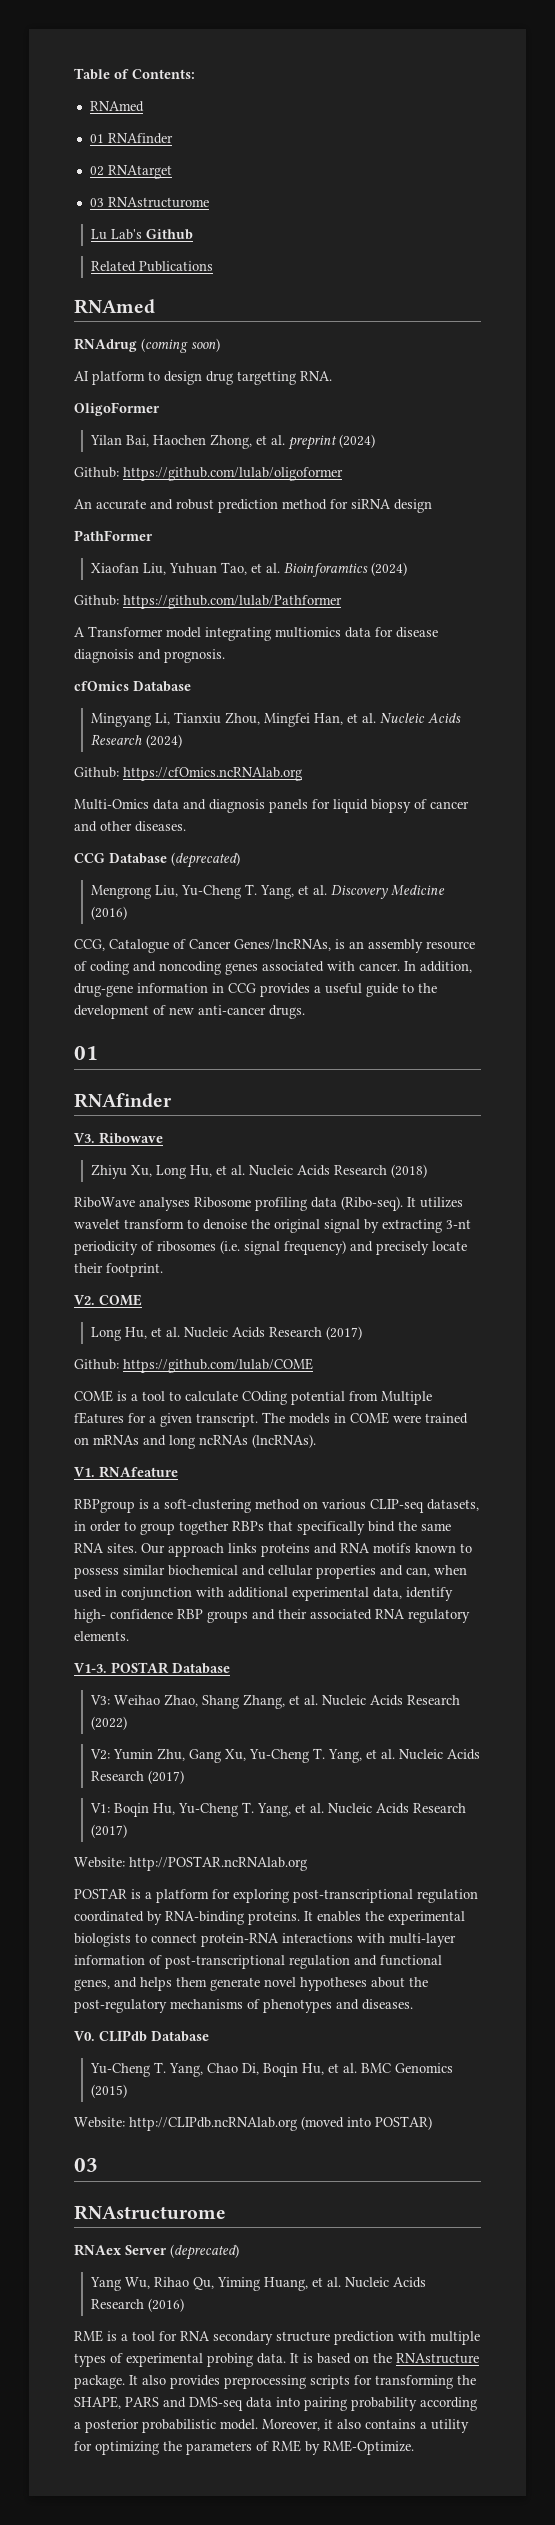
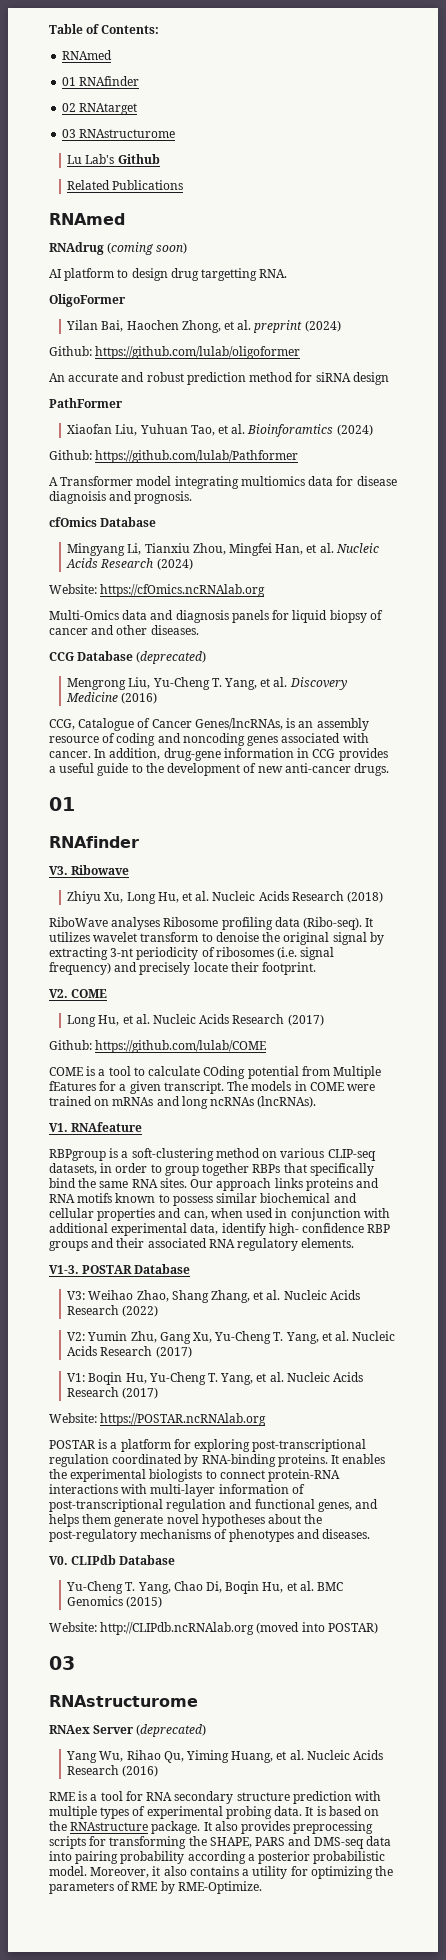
- Github: https://cfOmics.ncRNAlab.org
+ Website: https://cfOmics.ncRNAlab.org
- Website: http://POSTAR.ncRNAlab.org
+ Website: https://POSTAR.ncRNAlab.org

